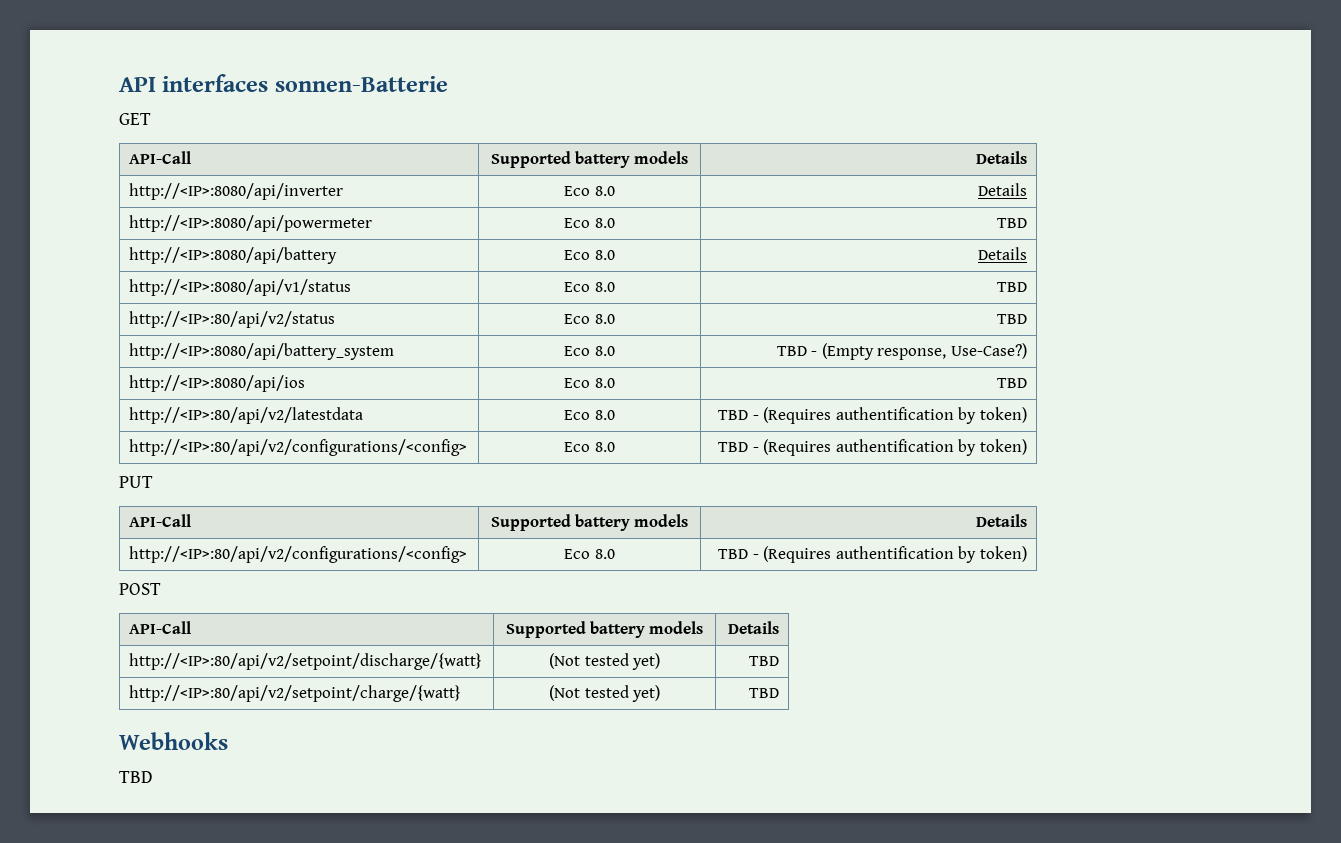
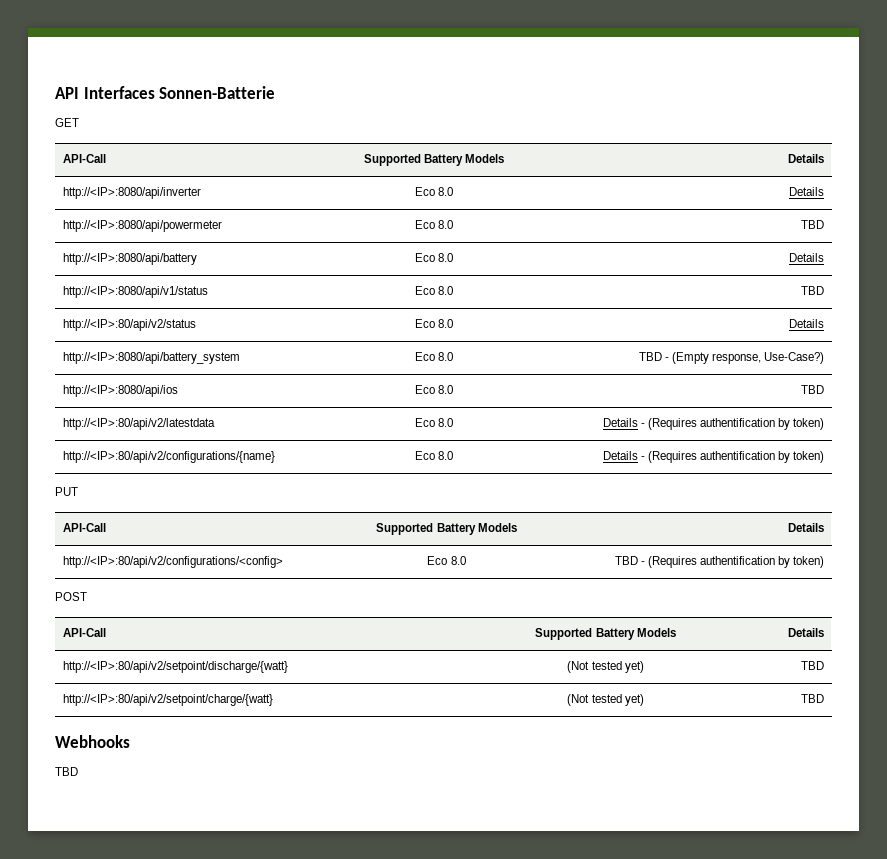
- API interfaces sonnen-Batterie
+ API Interfaces Sonnen-Batterie
  GET
- API-Call | Supported battery models | Details
+ API-Call | Supported Battery Models | Details
- http://<IP>:80/api/v2/status | Eco 8.0 | TBD
+ http://<IP>:80/api/v2/status | Eco 8.0 | Details
- http://<IP>:80/api/v2/latestdata | Eco 8.0 | TBD - (Requires authentification by token)
- http://<IP>:80/api/v2/configurations/<config> | Eco 8.0 | TBD - (Requires authentification by token)
+ http://<IP>:80/api/v2/latestdata | Eco 8.0 | Details - (Requires authentification by token)
+ http://<IP>:80/api/v2/configurations/{name} | Eco 8.0 | Details - (Requires authentification by token)
  PUT
- API-Call | Supported battery models | Details
+ API-Call | Supported Battery Models | Details
  POST
- API-Call | Supported battery models | Details
+ API-Call | Supported Battery Models | Details

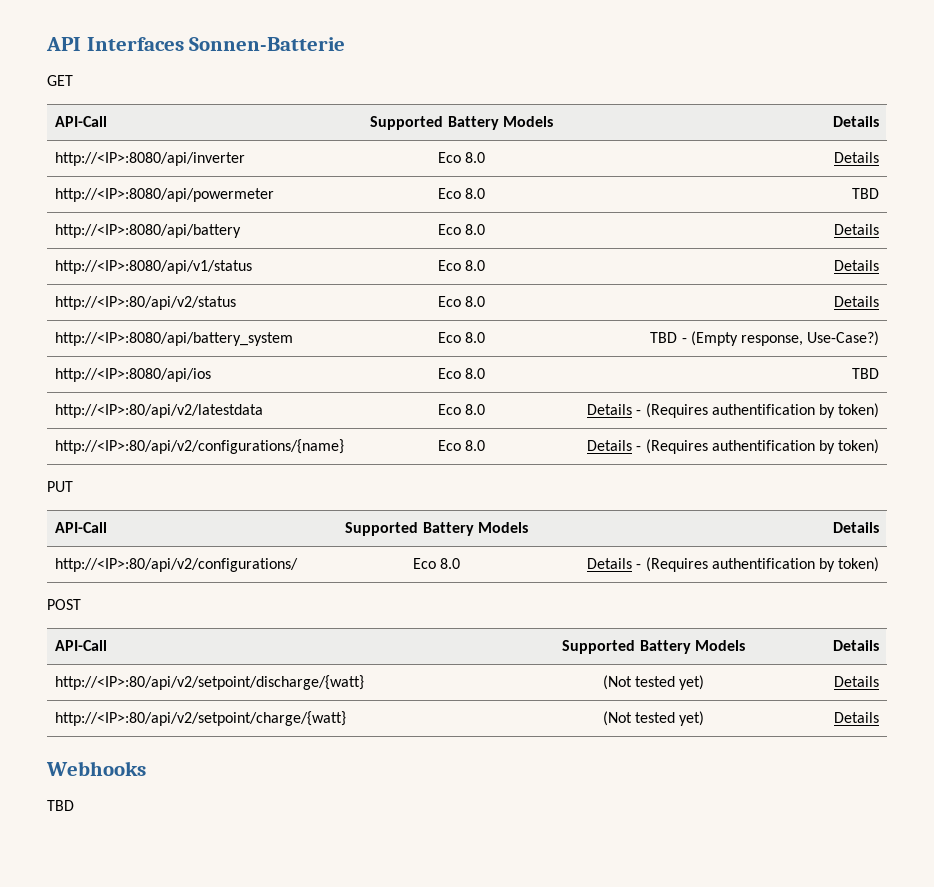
- http://<IP>:8080/api/v1/status | Eco 8.0 | TBD
+ http://<IP>:8080/api/v1/status | Eco 8.0 | Details
- http://<IP>:80/api/v2/configurations/<config> | Eco 8.0 | TBD - (Requires authentification by token)
+ http://<IP>:80/api/v2/configurations/ | Eco 8.0 | Details - (Requires authentification by token)
- http://<IP>:80/api/v2/setpoint/discharge/{watt} | (Not tested yet) | TBD
+ http://<IP>:80/api/v2/setpoint/discharge/{watt} | (Not tested yet) | Details
- http://<IP>:80/api/v2/setpoint/charge/{watt} | (Not tested yet) | TBD
+ http://<IP>:80/api/v2/setpoint/charge/{watt} | (Not tested yet) | Details

